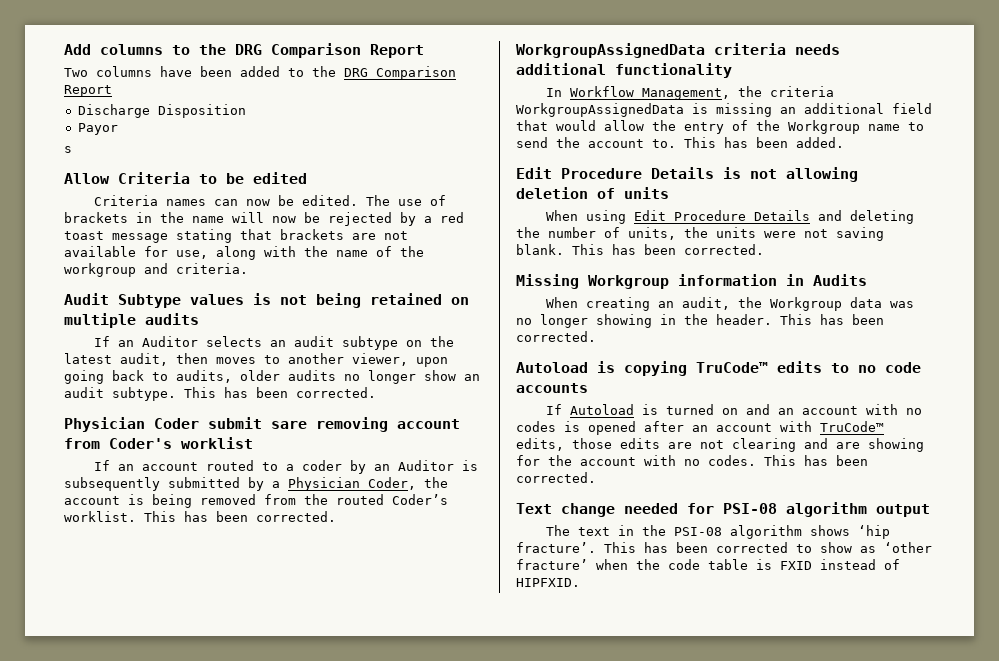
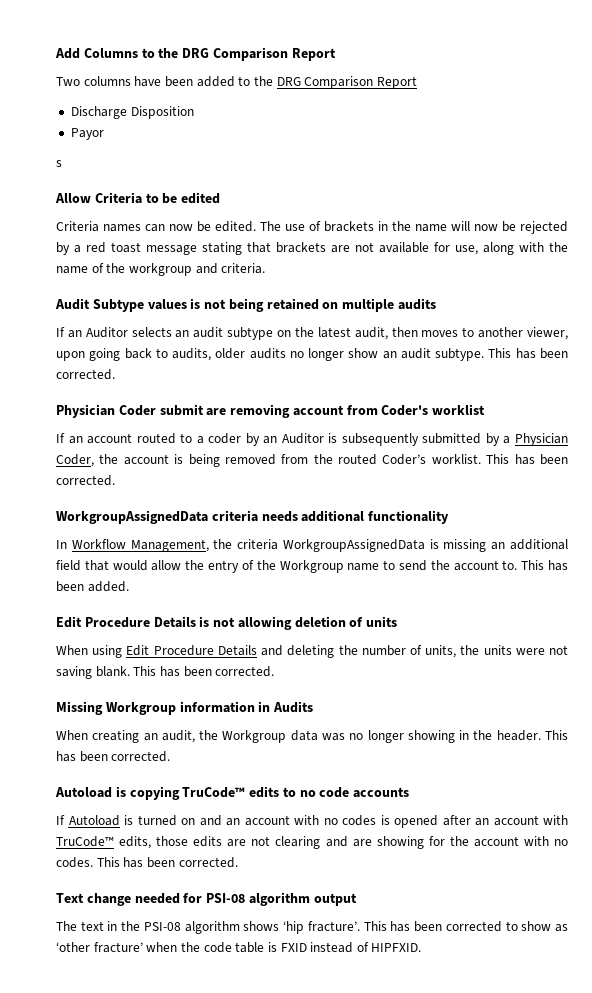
- Add columns to the DRG Comparison Report
+ Add Columns to the DRG Comparison Report
- Physician Coder submit sare removing account from Coder's worklist
+ Physician Coder submit are removing account from Coder's worklist

